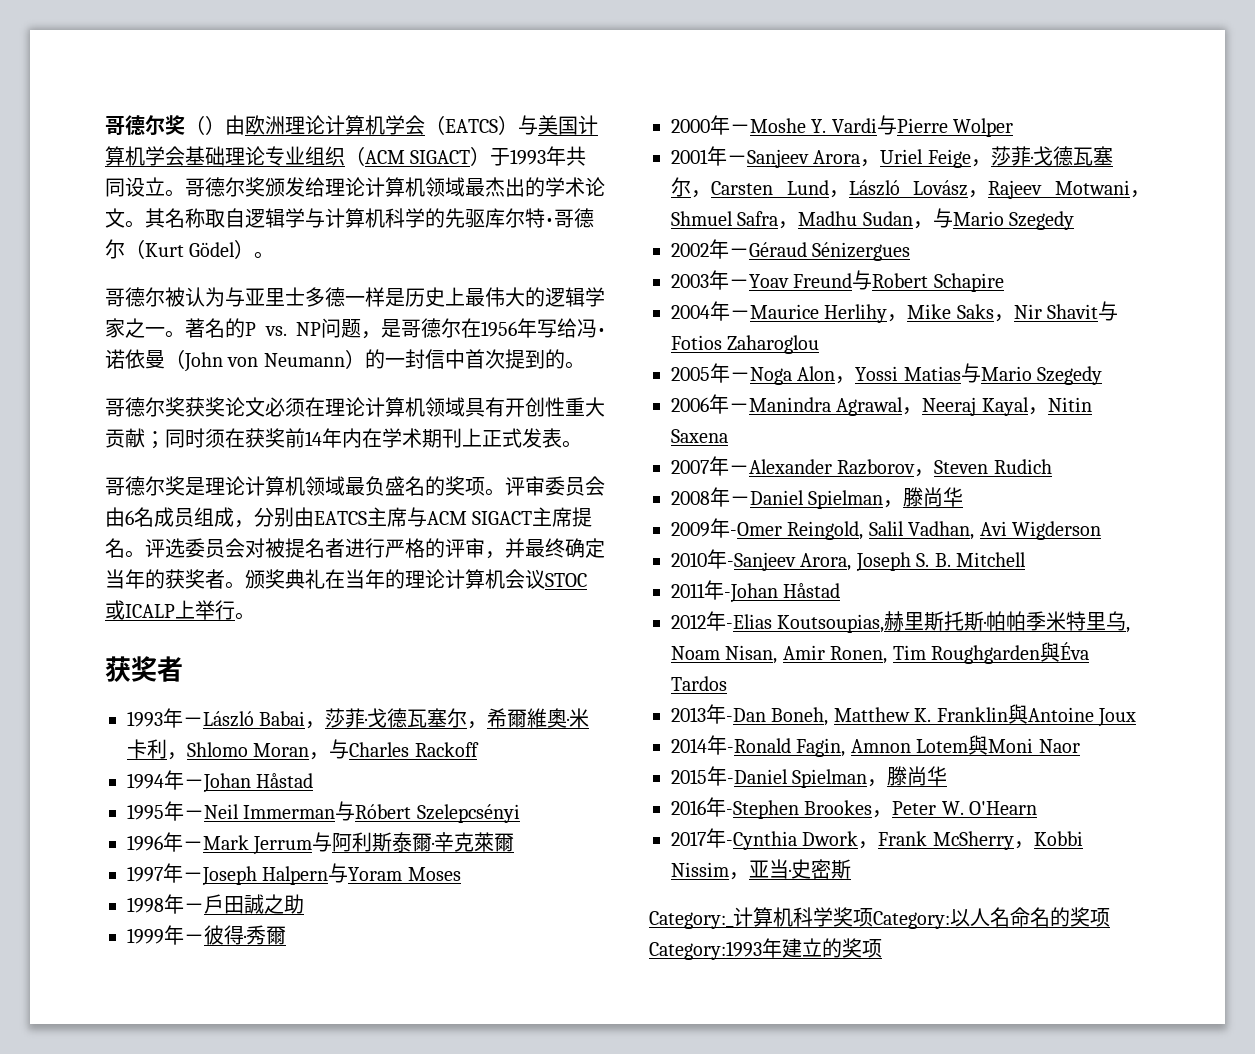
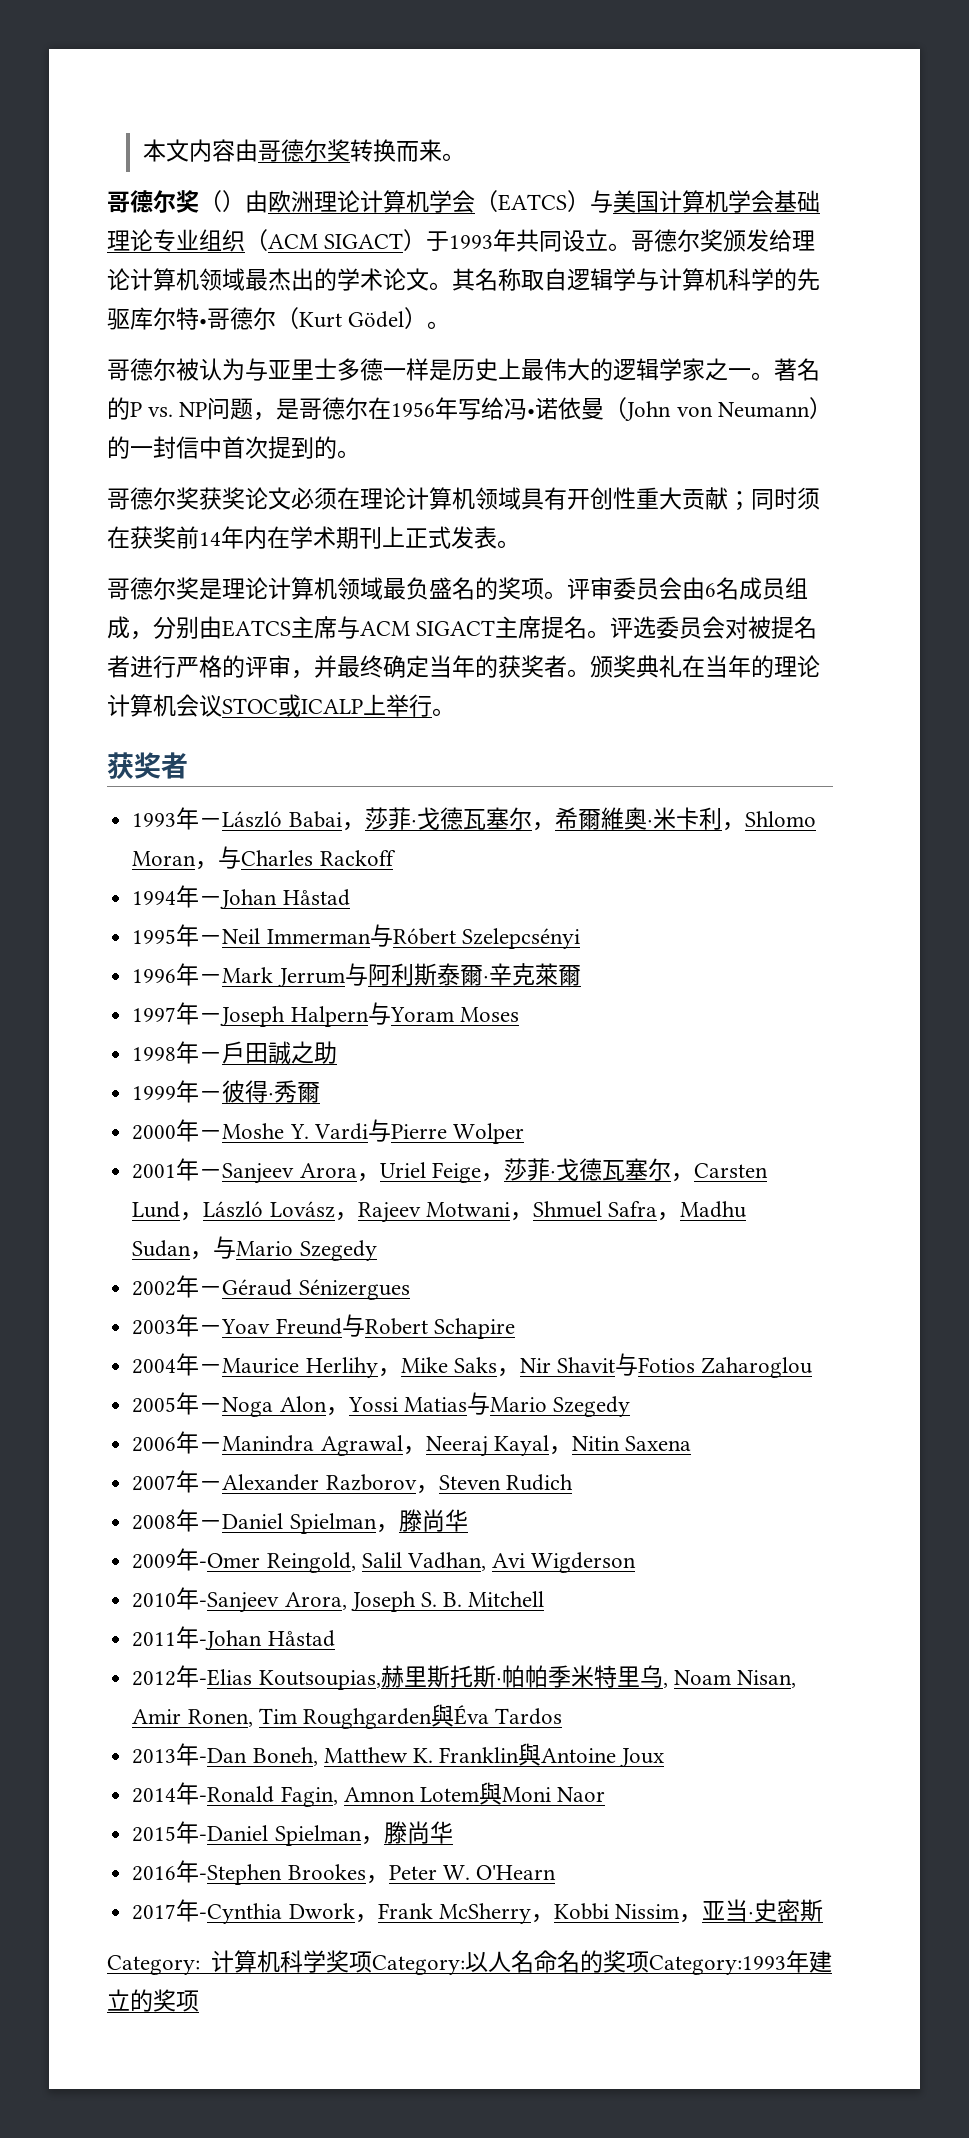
+ 本文内容由哥德尔奖转换而来。

